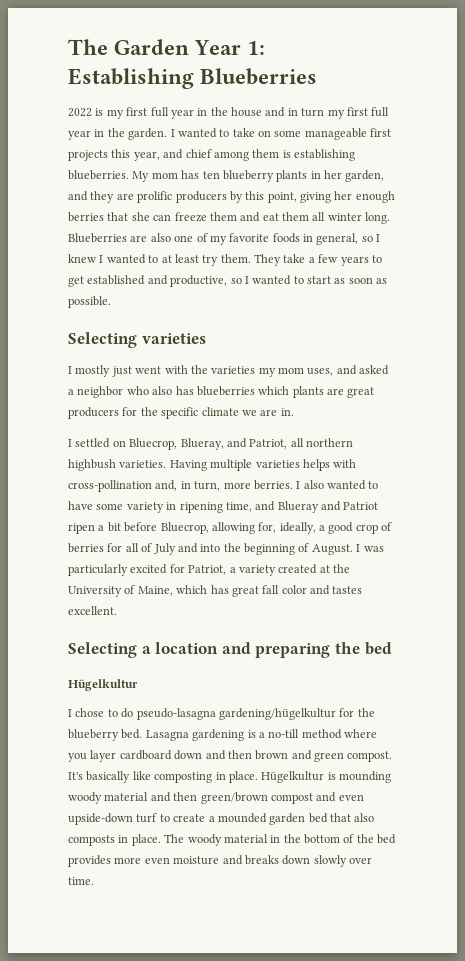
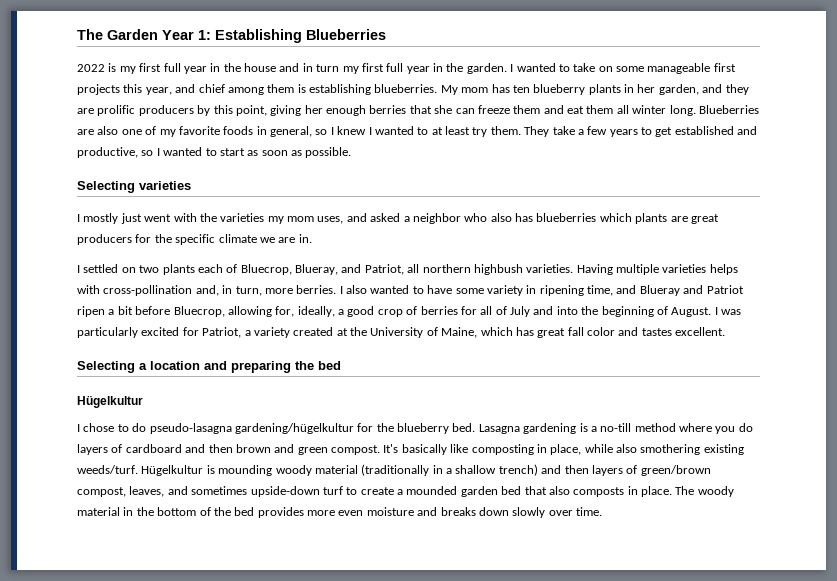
- I settled on Bluecrop, Blueray, and Patriot, all northern highbush varieties.
+ I settled on two plants each of Bluecrop, Blueray, and Patriot, all northern highbush varieties.
- Lasagna gardening is a no-till method where you layer cardboard down and then brown and green compost.
+ Lasagna gardening is a no-till method where you do layers of cardboard and then brown and green compost.
- It's basically like composting in place.
+ It's basically like composting in place, while also smothering existing weeds/turf.
- Hügelkultur is mounding woody material and then green/brown compost and even upside-down turf to create a mounded garden bed that also composts in place.
+ Hügelkultur is mounding woody material (traditionally in a shallow trench) and then layers of green/brown compost, leaves, and sometimes upside-down turf to create a mounded garden bed that also composts in place.

